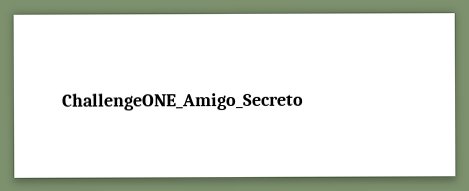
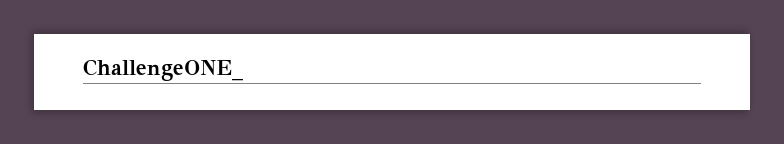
- ChallengeONE_Amigo_Secreto
+ ChallengeONE_

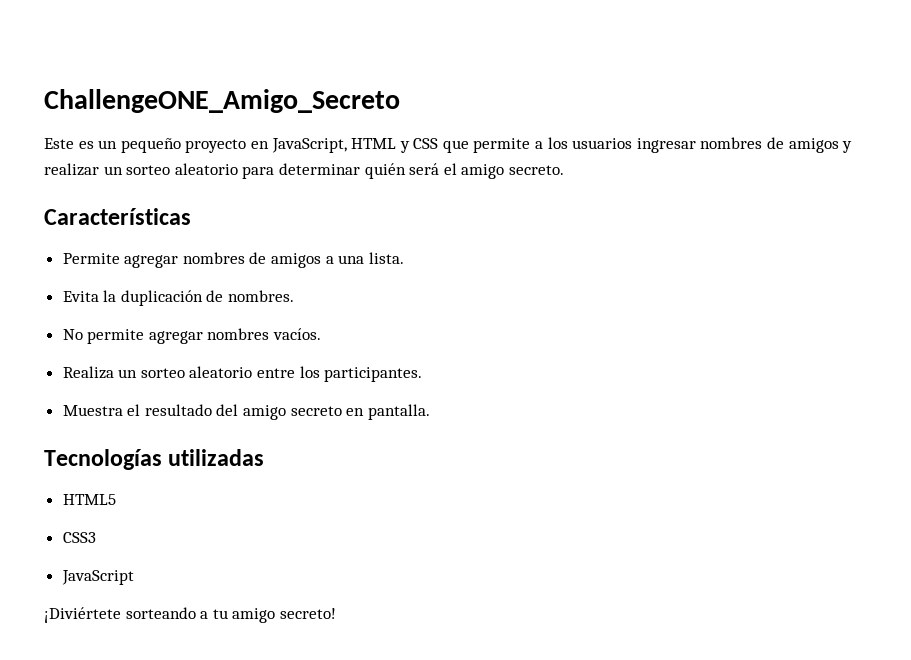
- ChallengeONE_
+ ChallengeONE_Amigo_Secreto
+ Este es un pequeño proyecto en JavaScript, HTML y CSS que permite a los usuarios ingresar nombres de amigos y realizar un sorteo aleatorio para determinar quién será el amigo secreto.
+ Características
+ Permite agregar nombres de amigos a una lista.
+ Evita la duplicación de nombres.
+ No permite agregar nombres vacíos.
+ Realiza un sorteo aleatorio entre los participantes.
+ Muestra el resultado del amigo secreto en pantalla.
+ Tecnologías utilizadas
+ HTML5
+ CSS3
+ JavaScript
+ ¡Diviértete sorteando a tu amigo secreto!

